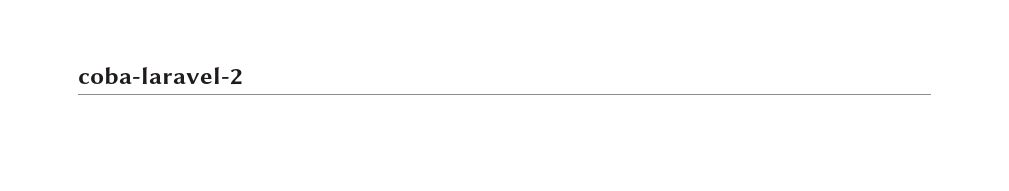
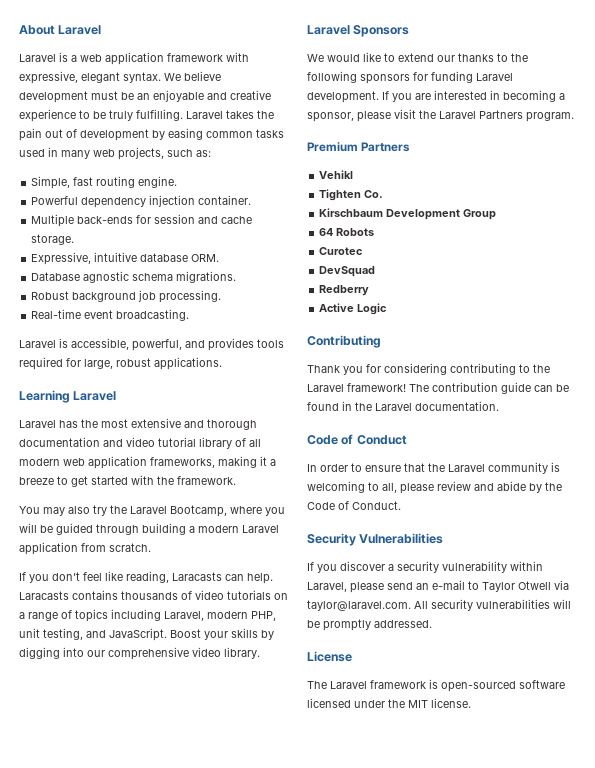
- coba-laravel-2
+ About Laravel
+ Laravel is a web application framework with expressive, elegant syntax. We believe development must be an enjoyable and creative experience to be truly fulfilling. Laravel takes the pain out of development by easing common tasks used in many web projects, such as:
+ Simple, fast routing engine.
+ Powerful dependency injection container.
+ Multiple back-ends for session and cache storage.
+ Expressive, intuitive database ORM.
+ Database agnostic schema migrations.
+ Robust background job processing.
+ Real-time event broadcasting.
+ Laravel is accessible, powerful, and provides tools required for large, robust applications.
+ Learning Laravel
+ Laravel has the most extensive and thorough documentation and video tutorial library of all modern web application frameworks, making it a breeze to get started with the framework.
+ You may also try the Laravel Bootcamp, where you will be guided through building a modern Laravel application from scratch.
+ If you don't feel like reading, Laracasts can help. Laracasts contains thousands of video tutorials on a range of topics including Laravel, modern PHP, unit testing, and JavaScript. Boost your skills by digging into our comprehensive video library.
+ Laravel Sponsors
+ We would like to extend our thanks to the following sponsors for funding Laravel development. If you are interested in becoming a sponsor, please visit the Laravel Partners program.
+ Premium Partners
+ Vehikl
+ Tighten Co.
+ Kirschbaum Development Group
+ 64 Robots
+ Curotec
+ DevSquad
+ Redberry
+ Active Logic
+ Contributing
+ Thank you for considering contributing to the Laravel framework! The contribution guide can be found in the Laravel documentation.
+ Code of Conduct
+ In order to ensure that the Laravel community is welcoming to all, please review and abide by the Code of Conduct.
+ Security Vulnerabilities
+ If you discover a security vulnerability within Laravel, please send an e-mail to Taylor Otwell via taylor@laravel.com. All security vulnerabilities will be promptly addressed.
+ License
+ The Laravel framework is open-sourced software licensed under the MIT license.

